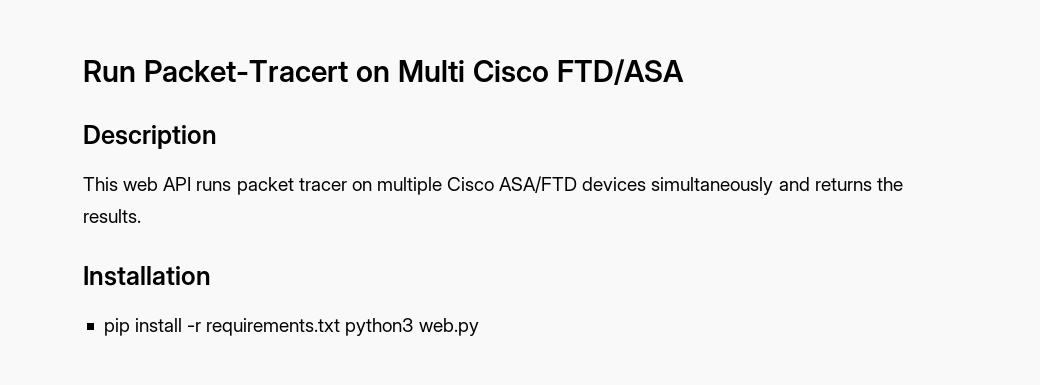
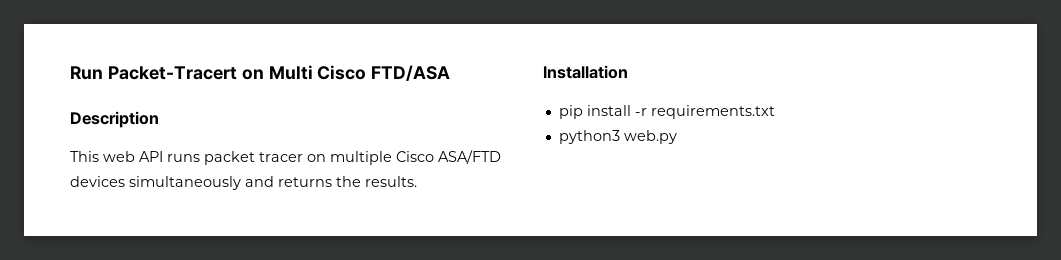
- pip install -r requirements.txt python3 web.py
+ pip install -r requirements.txt
+ python3 web.py

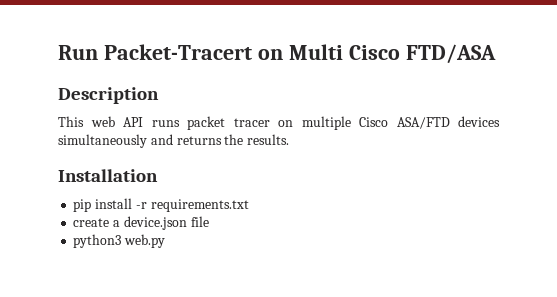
+ create a device.json file

